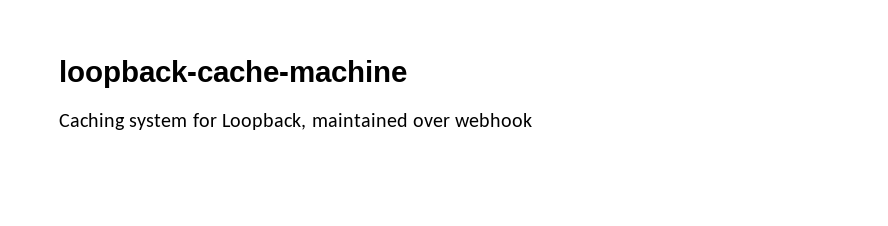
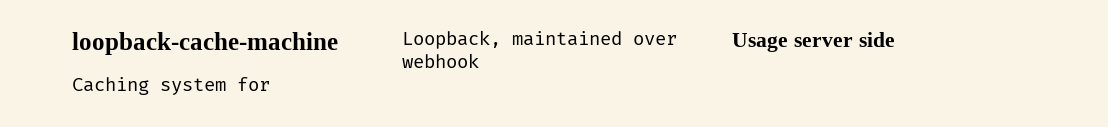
+ Usage server side

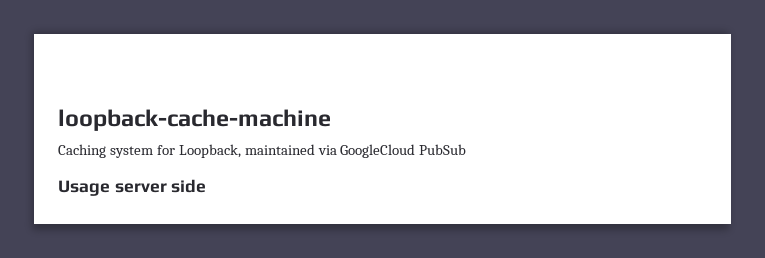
- Caching system for Loopback, maintained over webhook
+ Caching system for Loopback, maintained via GoogleCloud PubSub

